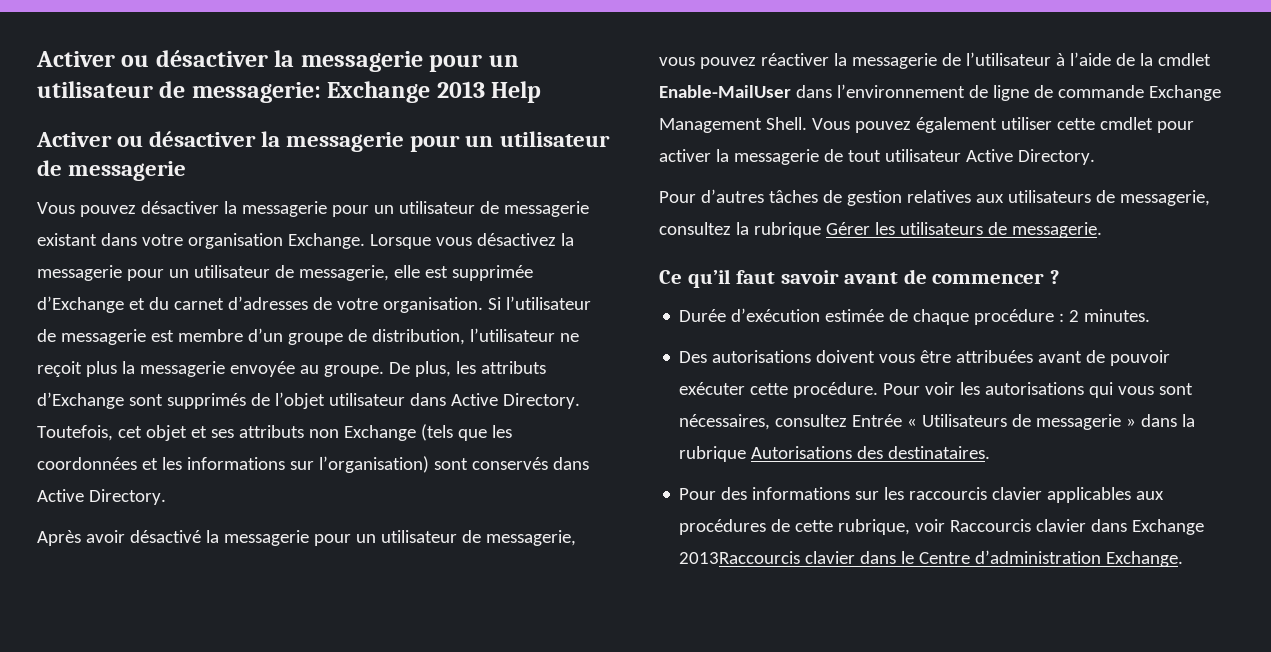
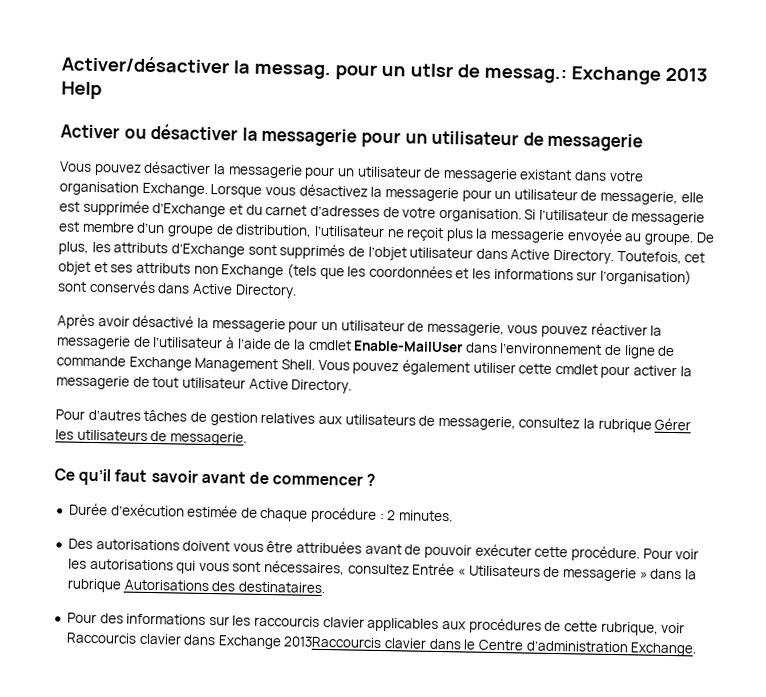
- Activer ou désactiver la messagerie pour un utilisateur de messagerie: Exchange 2013 Help
+ Activer/désactiver la messag. pour un utlsr de messag.: Exchange 2013 Help

